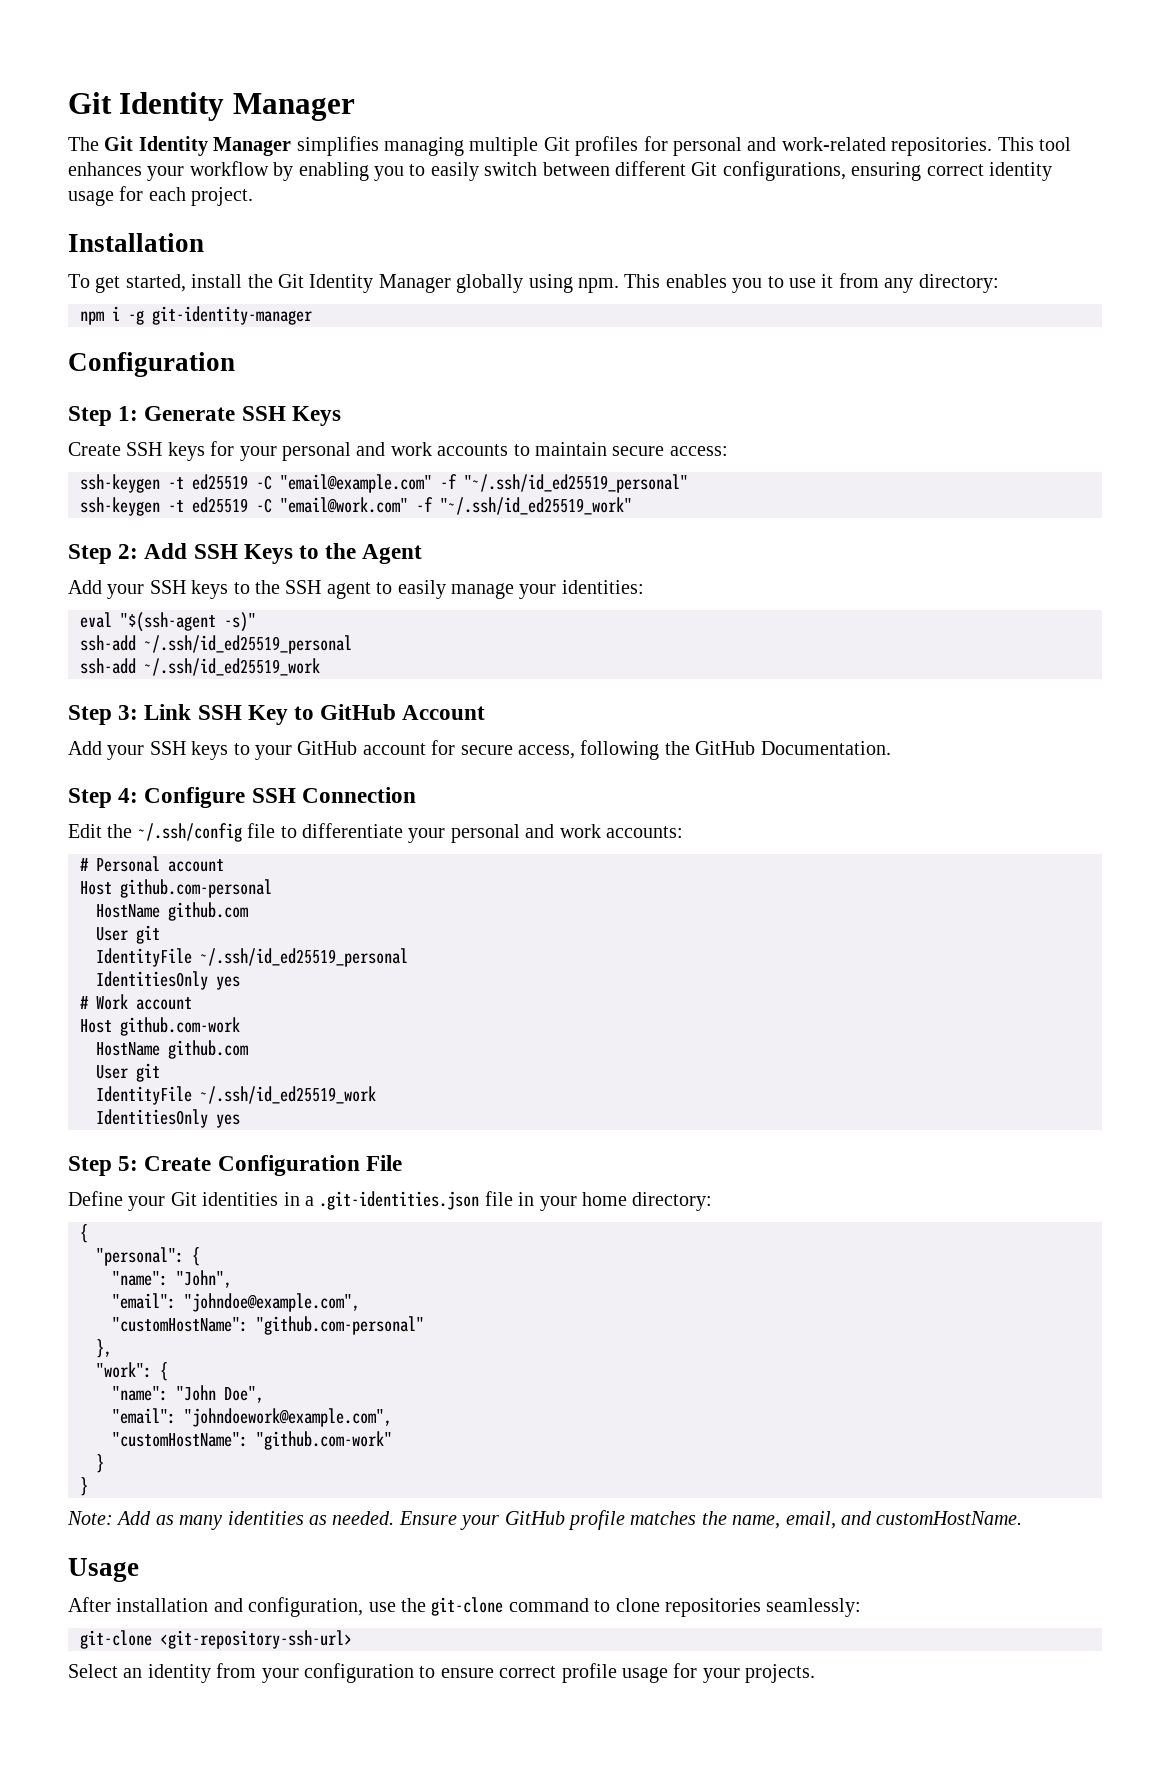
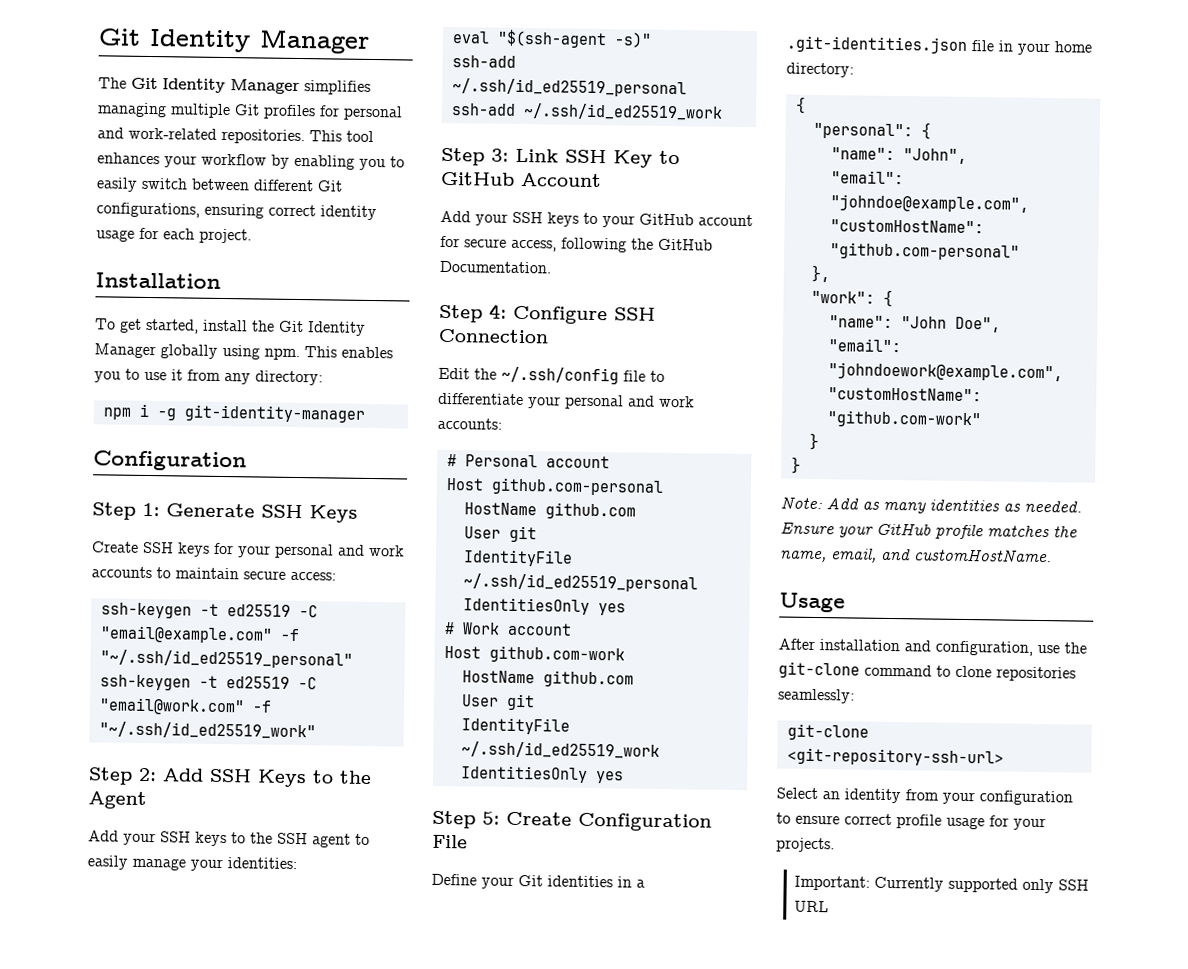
+ Important: Currently supported only SSH URL

